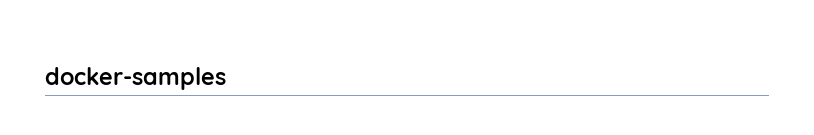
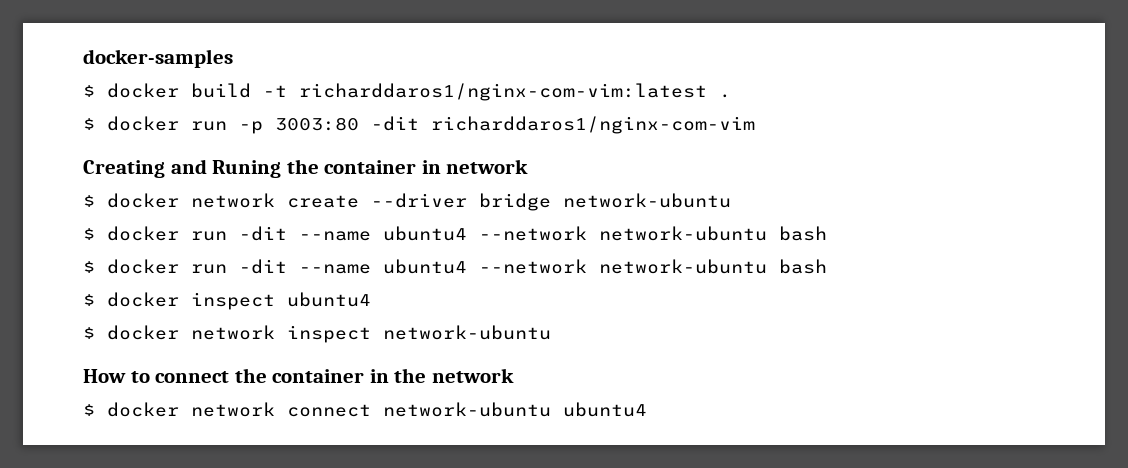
+ $ docker build -t richarddaros1/nginx-com-vim:latest .
+ $ docker run -p 3003:80 -dit richarddaros1/nginx-com-vim
+ Creating and Runing the container in network
+ $ docker network create --driver bridge network-ubuntu
+ $ docker run -dit --name ubuntu4 --network network-ubuntu bash
+ $ docker run -dit --name ubuntu4 --network network-ubuntu bash
+ $ docker inspect ubuntu4
+ $ docker network inspect network-ubuntu
+ How to connect the container in the network
+ $ docker network connect network-ubuntu ubuntu4

